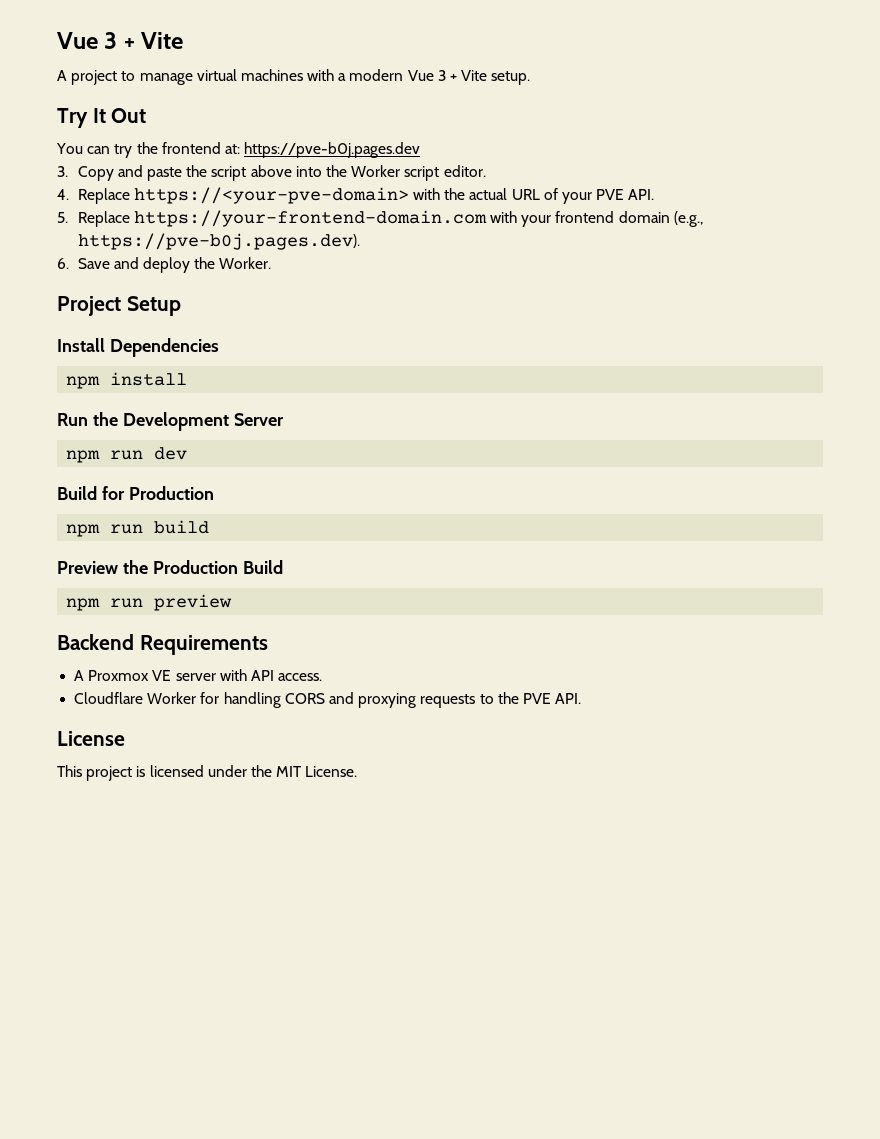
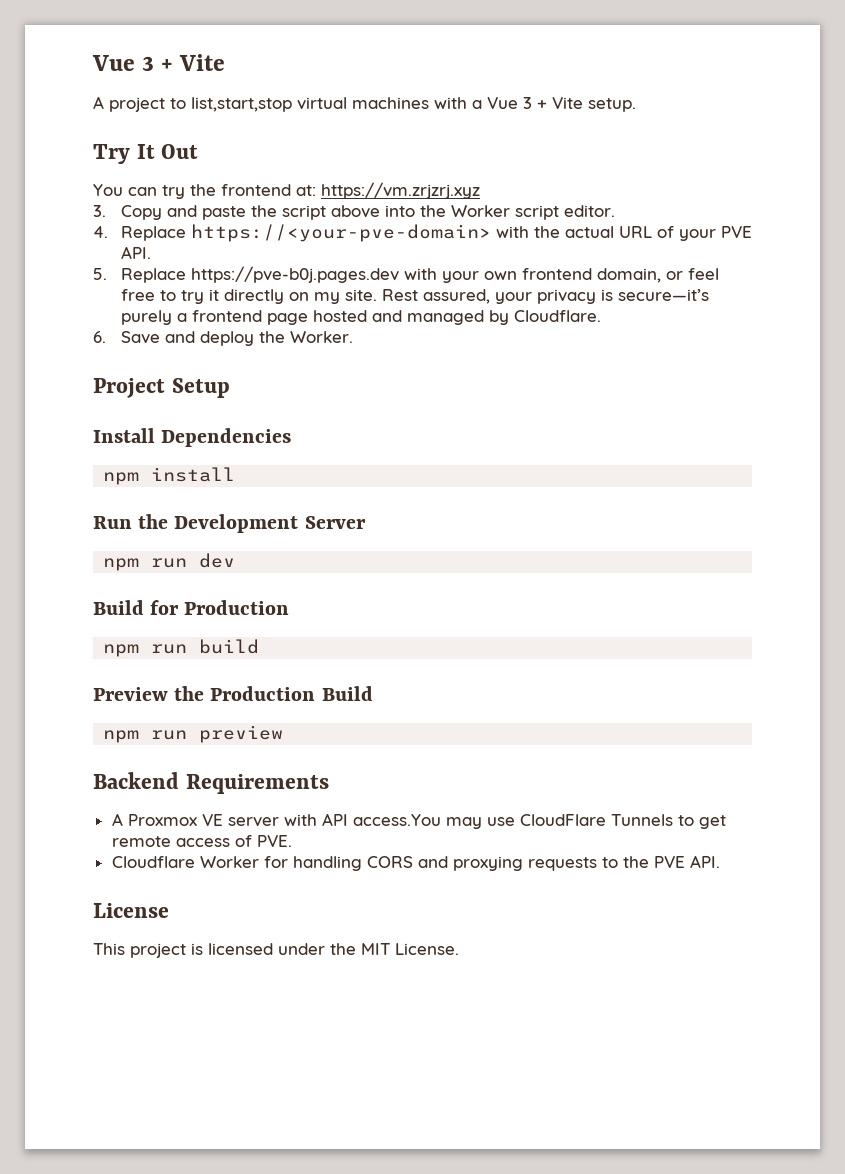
- A project to manage virtual machines with a modern Vue 3 + Vite setup.
+ A project to list,start,stop virtual machines with a Vue 3 + Vite setup.
- You can try the frontend at: https://pve-b0j.pages.dev
+ You can try the frontend at: https://vm.zrjzrj.xyz
- 5. Replace https://your-frontend-domain.com with your frontend domain (e.g., https://pve-b0j.pages.dev).
+ 5. Replace https://pve-b0j.pages.dev with your own frontend domain, or feel free to try it directly on my site. Rest assured, your privacy is secure—it’s purely a frontend page hosted and managed by Cloudflare.
- A Proxmox VE server with API access.
+ A Proxmox VE server with API access.You may use CloudFlare Tunnels to get remote access of PVE.

